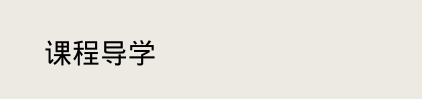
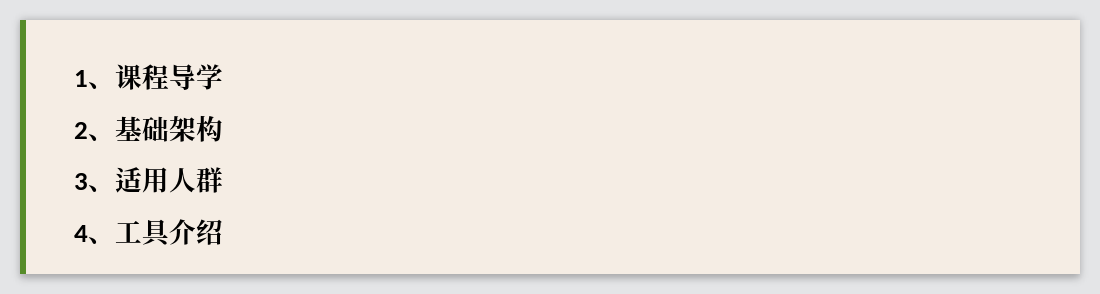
- 课程导学
+ 1、课程导学
+ 2、基础架构
+ 3、适用人群
+ 4、工具介绍

